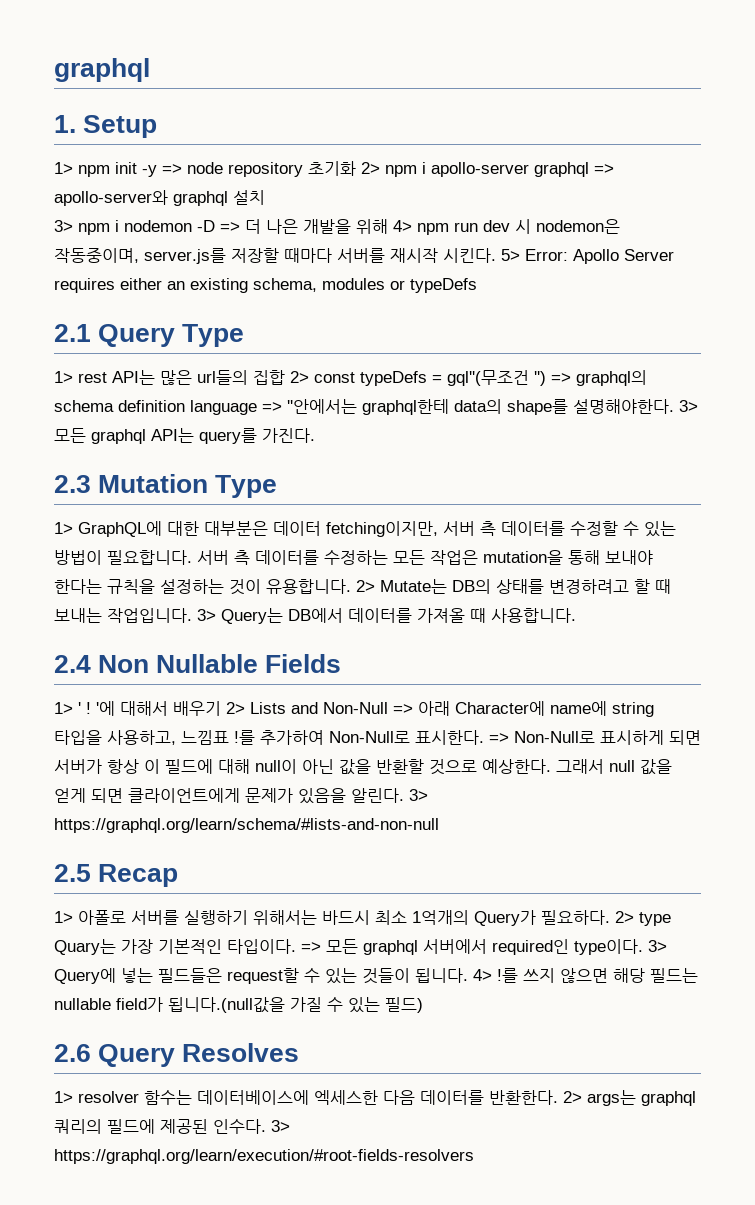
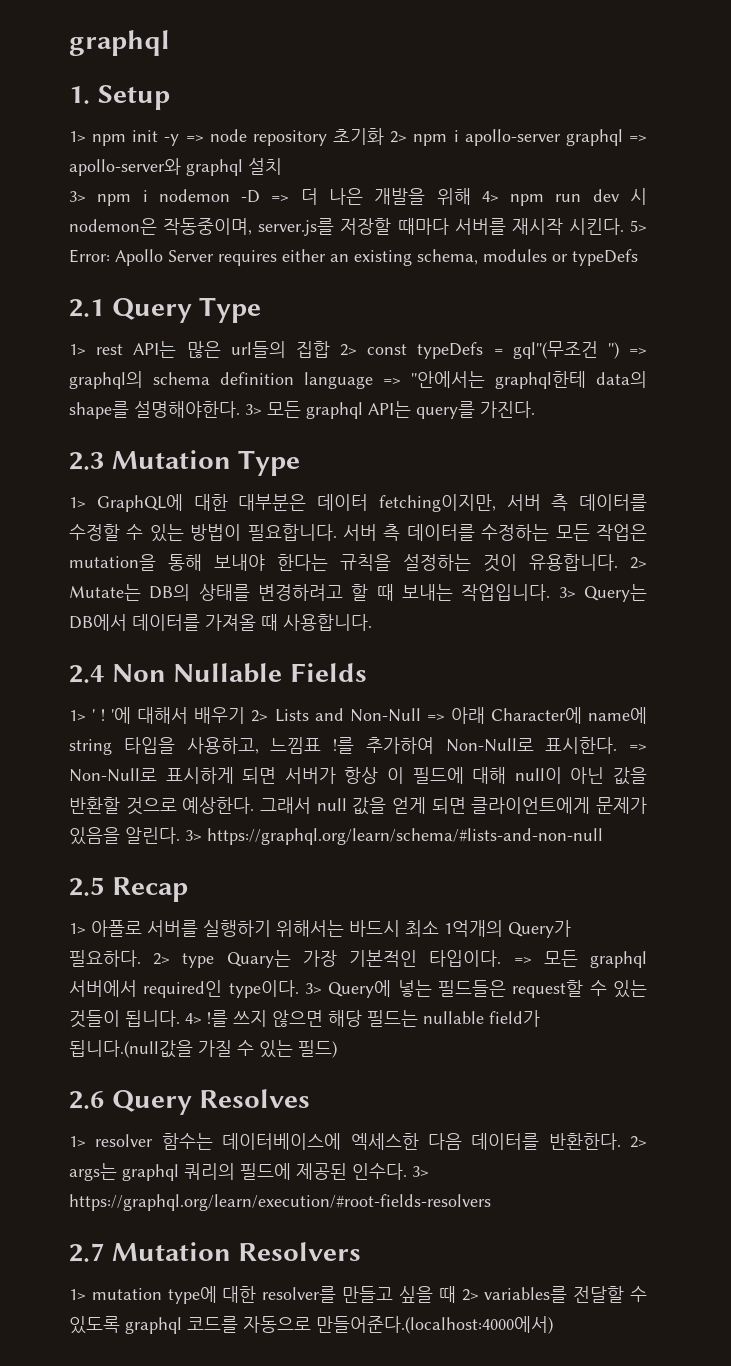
+ 2.7 Mutation Resolvers
+ 1> mutation type에 대한 resolver를 만들고 싶을 때 2> variables를 전달할 수 있도록 graphql 코드를 자동으로 만들어준다.(localhost:4000에서)

